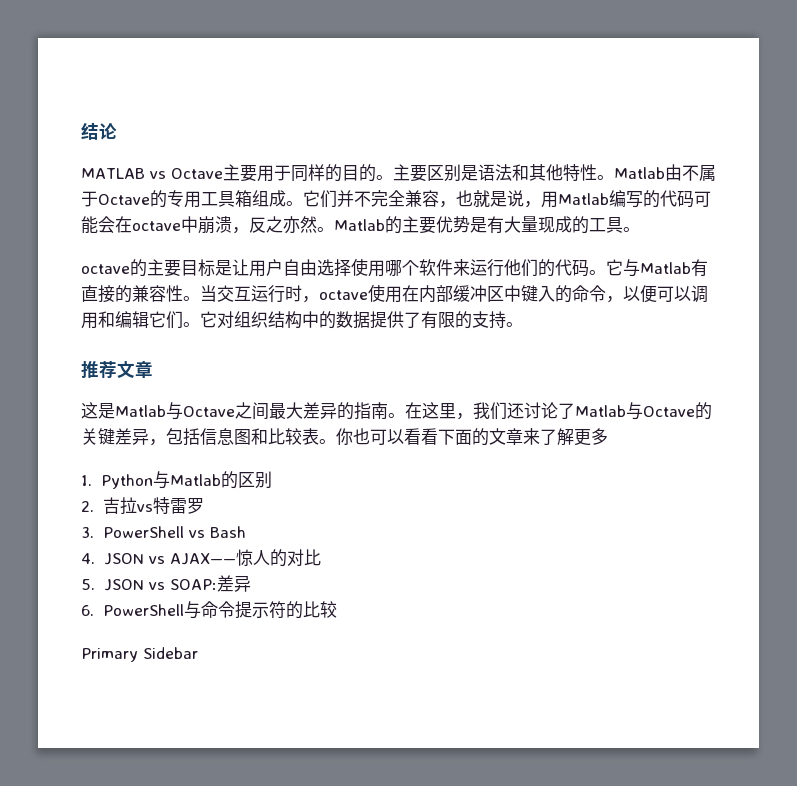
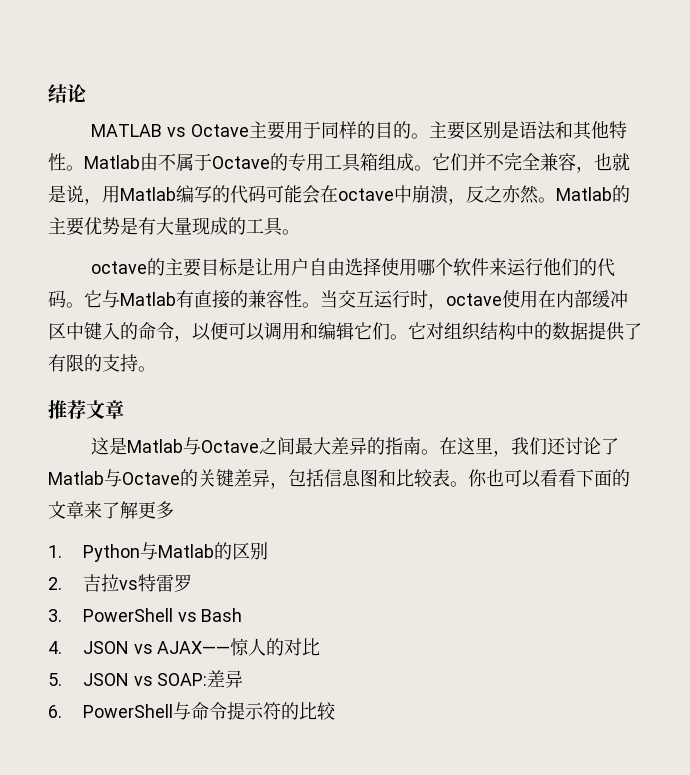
- Primary Sidebar

